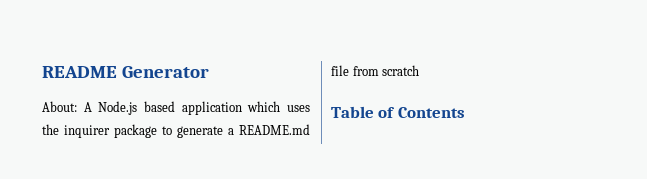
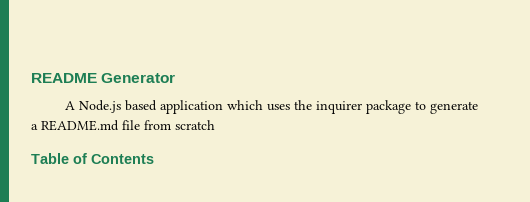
- About: A Node.js based application which uses the inquirer package to generate a README.md file from scratch
+ A Node.js based application which uses the inquirer package to generate a README.md file from scratch

